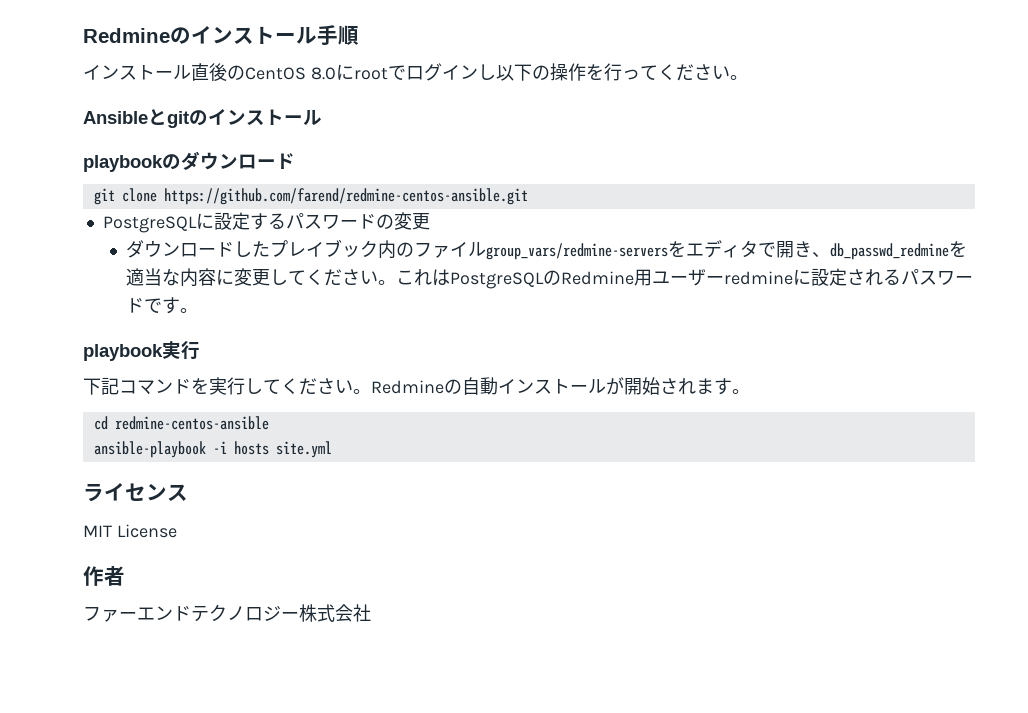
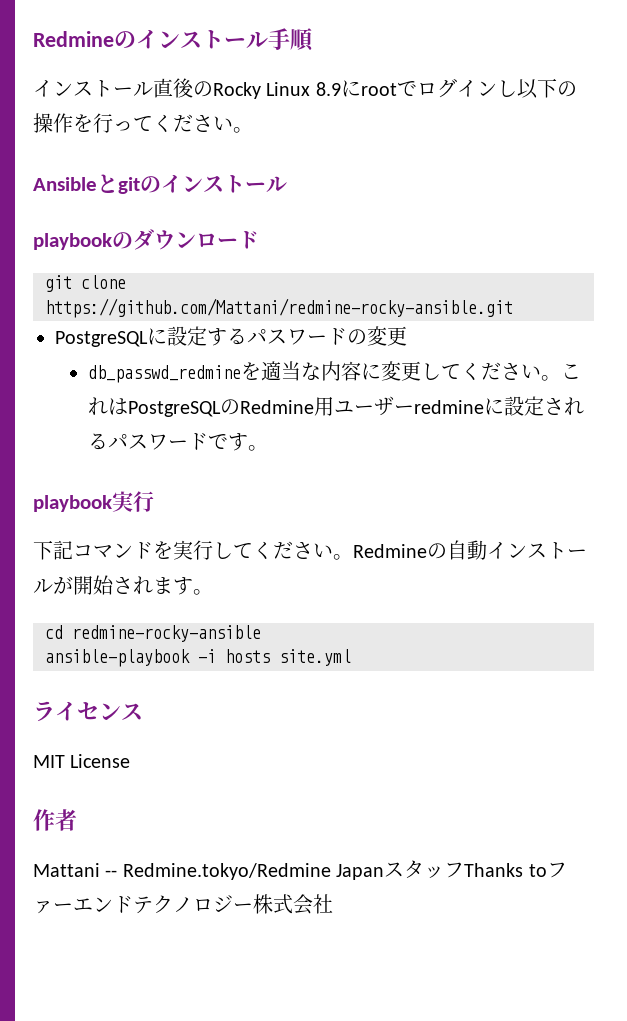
- インストール直後のCentOS 8.0にrootでログインし以下の操作を行ってください。
+ インストール直後のRocky Linux 8.9にrootでログインし以下の操作を行ってください。
- git clone https://github.com/farend/redmine-centos-ansible.git
+ git clone https://github.com/Mattani/redmine-rocky-ansible.git
- ダウンロードしたプレイブック内のファイルgroup_vars/redmine-serversをエディタで開き、db_passwd_redmineを適当な内容に変更してください。
+ db_passwd_redmineを適当な内容に変更してください。
- cd redmine-centos-ansible
+ cd redmine-rocky-ansible
- ファーエンドテクノロジー株式会社
+ Mattani -- Redmine.tokyo/Redmine JapanスタッフThanks toファーエンドテクノロジー株式会社

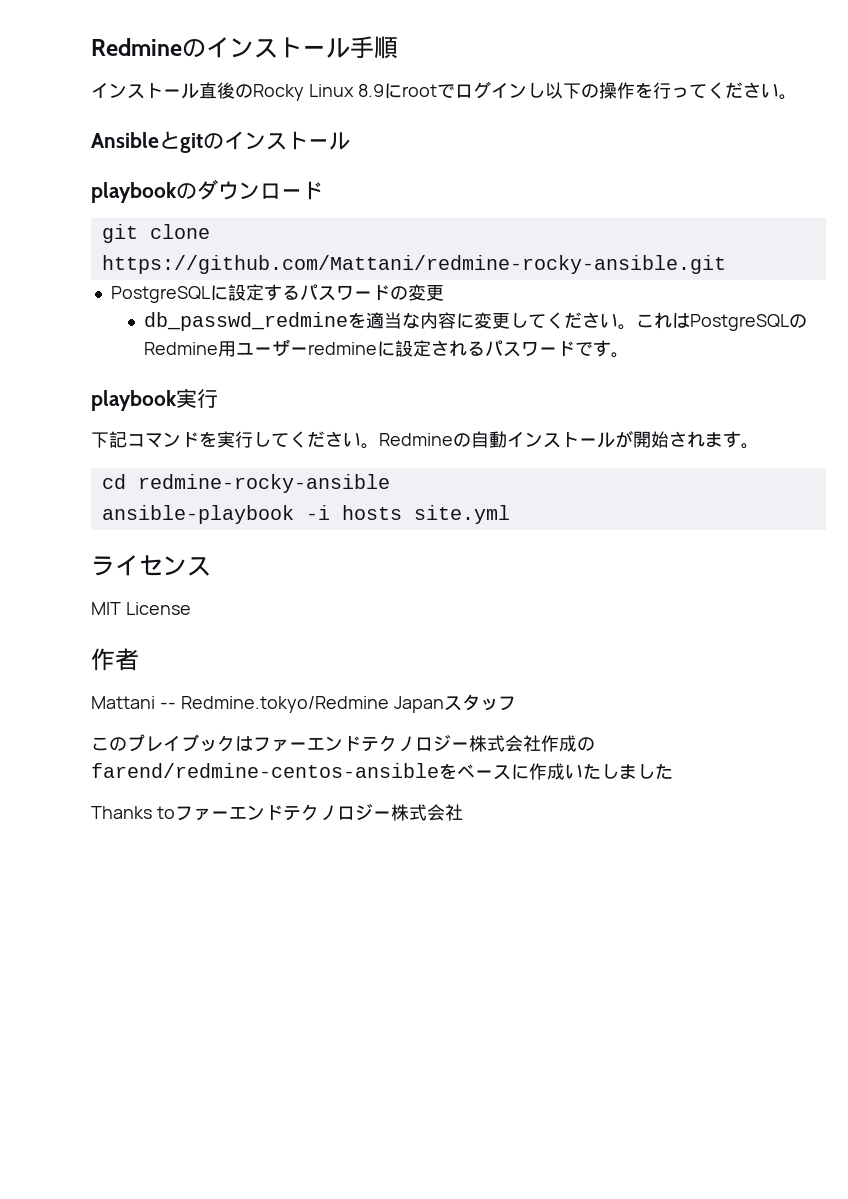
- Mattani -- Redmine.tokyo/Redmine JapanスタッフThanks toファーエンドテクノロジー株式会社
+ Mattani -- Redmine.tokyo/Redmine Japanスタッフ
+ このプレイブックはファーエンドテクノロジー株式会社作成のfarend/redmine-centos-ansibleをベースに作成いたしました
+ Thanks toファーエンドテクノロジー株式会社

